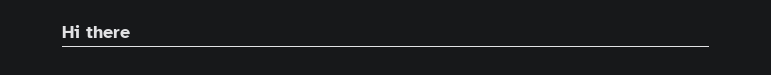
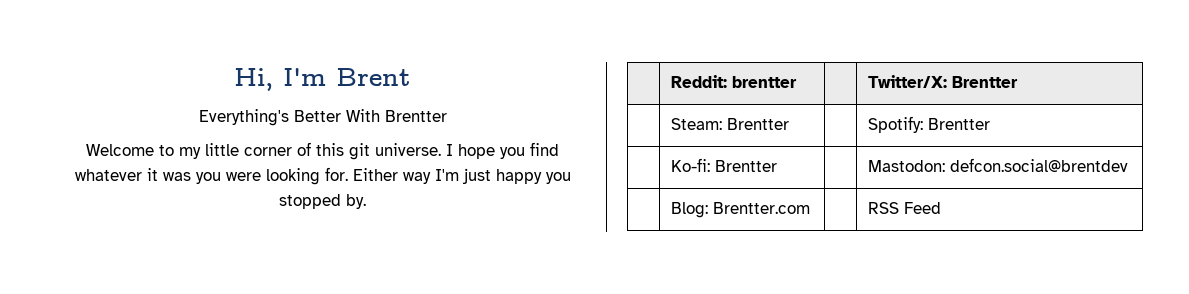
- Hi there
+ Hi, I'm Brent
+ Everything's Better With Brentter
+ Welcome to my little corner of this git universe. I hope you find whatever it was you were looking for. Either way I'm just happy you stopped by.
+ | Reddit: brentter | | Twitter/X: Brentter
+ | Steam: Brentter | | Spotify: Brentter
+ | Ko-fi: Brentter | | Mastodon: defcon.social@brentdev
+ | Blog: Brentter.com | | RSS Feed

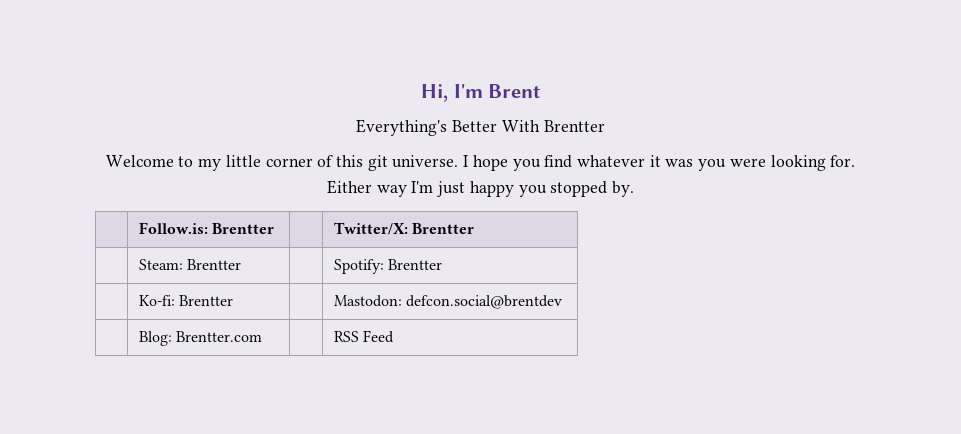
- | Reddit: brentter | | Twitter/X: Brentter
+ | Follow.is: Brentter | | Twitter/X: Brentter

